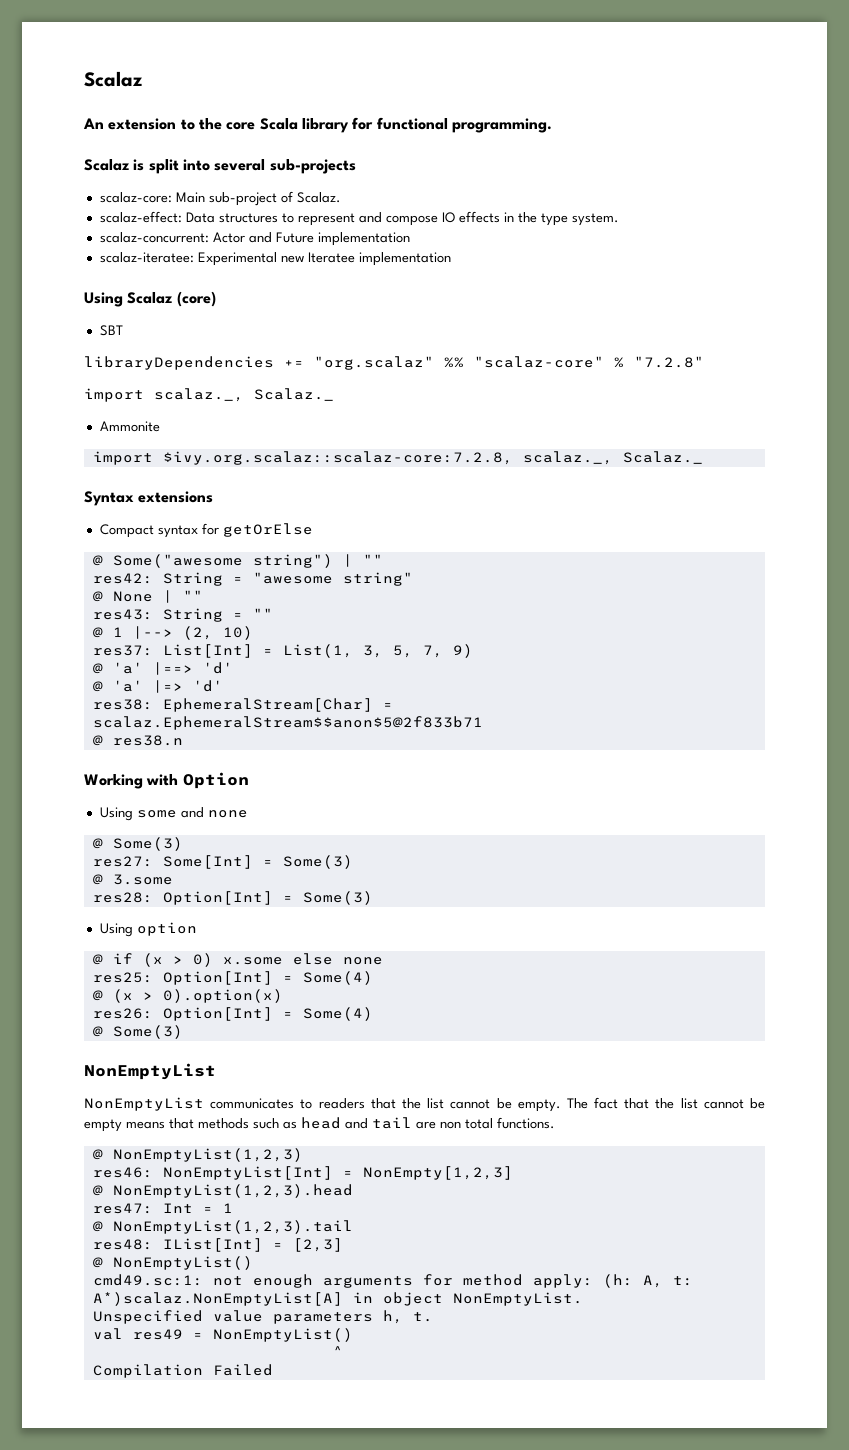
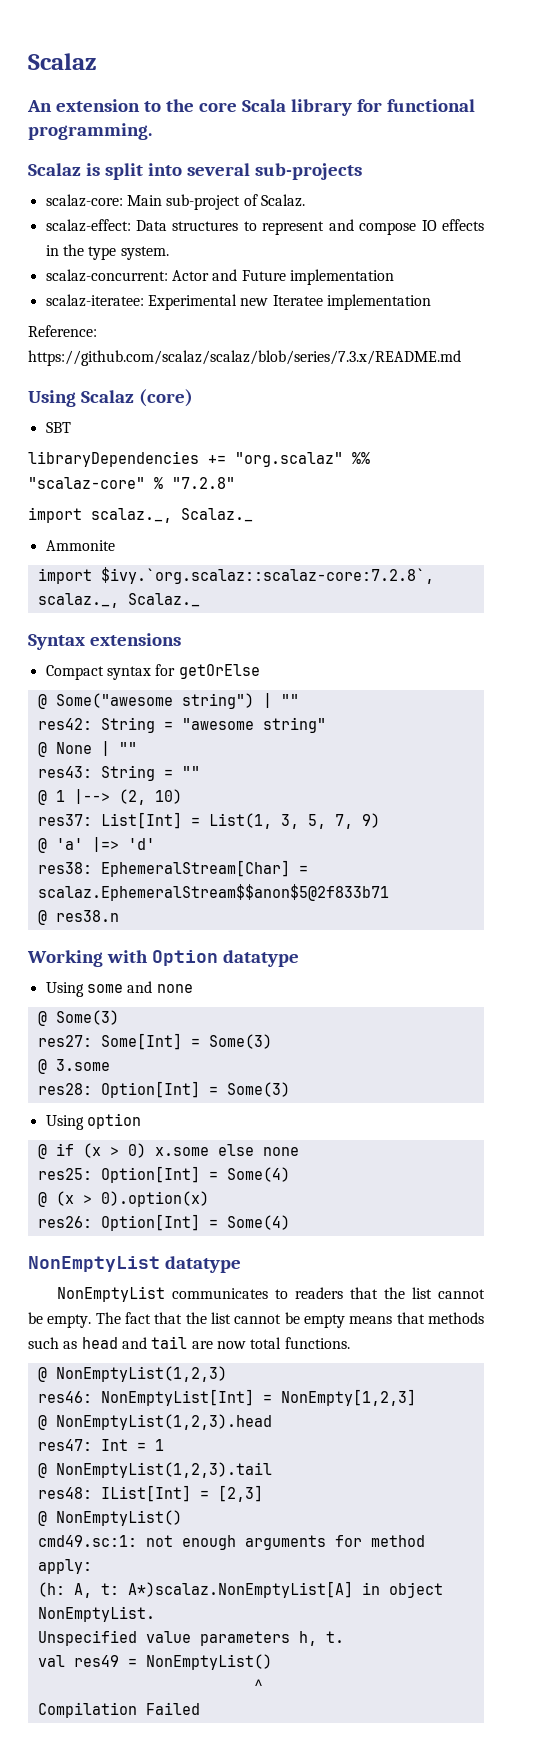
+ Reference: https://github.com/scalaz/scalaz/blob/series/7.3.x/README.md
- import $ivy.org.scalaz::scalaz-core:7.2.8, scalaz._, Scalaz._
+ import $ivy.`org.scalaz::scalaz-core:7.2.8`, scalaz._, Scalaz._
- @ 'a' |==> 'd'
- Working with Option
+ Working with Option datatype
  res26: Option[Int] = Some(4)
- @ Some(3)
- NonEmptyList
+ NonEmptyList datatype
- The fact that the list cannot be empty means that methods such as head and tail are non total functions.
+ The fact that the list cannot be empty means that methods such as head and tail are now total functions.
- cmd49.sc:1: not enough arguments for method apply: (h: A, t: A*)scalaz.NonEmptyList[A] in object NonEmptyList.
+ cmd49.sc:1: not enough arguments for method apply:
+ (h: A, t: A*)scalaz.NonEmptyList[A] in object NonEmptyList.

